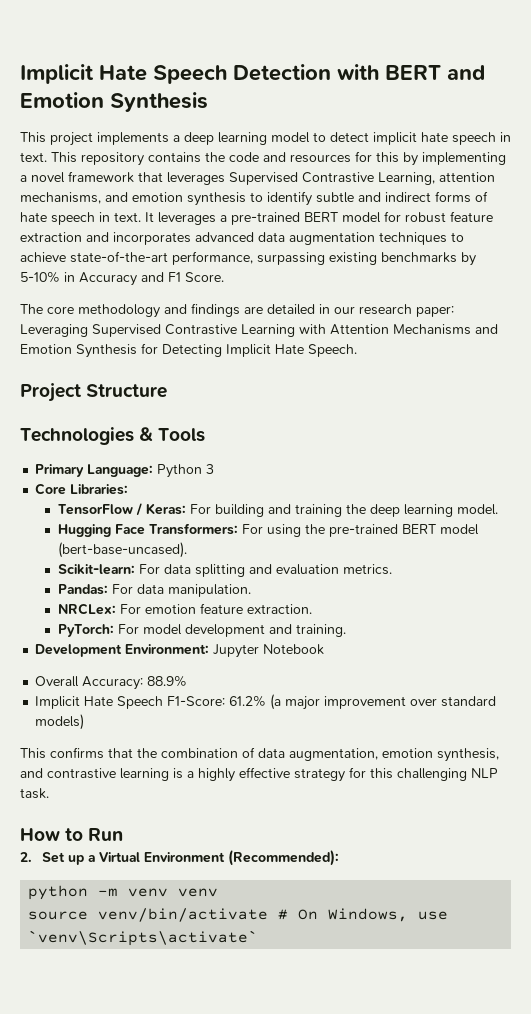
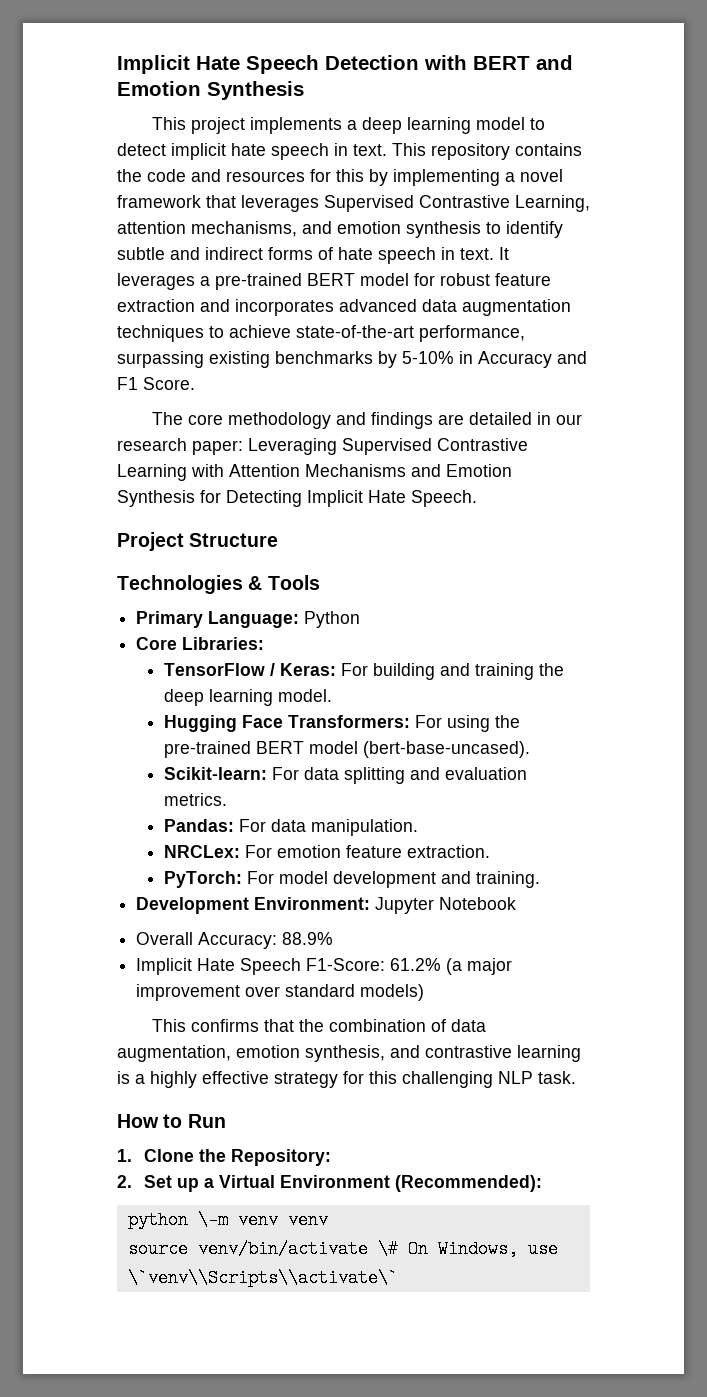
- Primary Language: Python 3
+ Primary Language: Python
+ 1. Clone the Repository:
- python -m venv venv
+ python \-m venv venv
- source venv/bin/activate # On Windows, use `venv\Scripts\activate`
+ source venv/bin/activate \# On Windows, use \`venv\\Scripts\\activate\`

